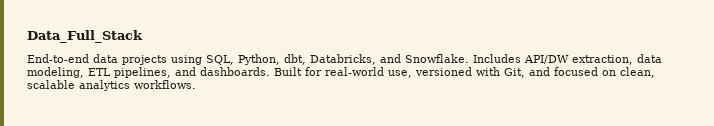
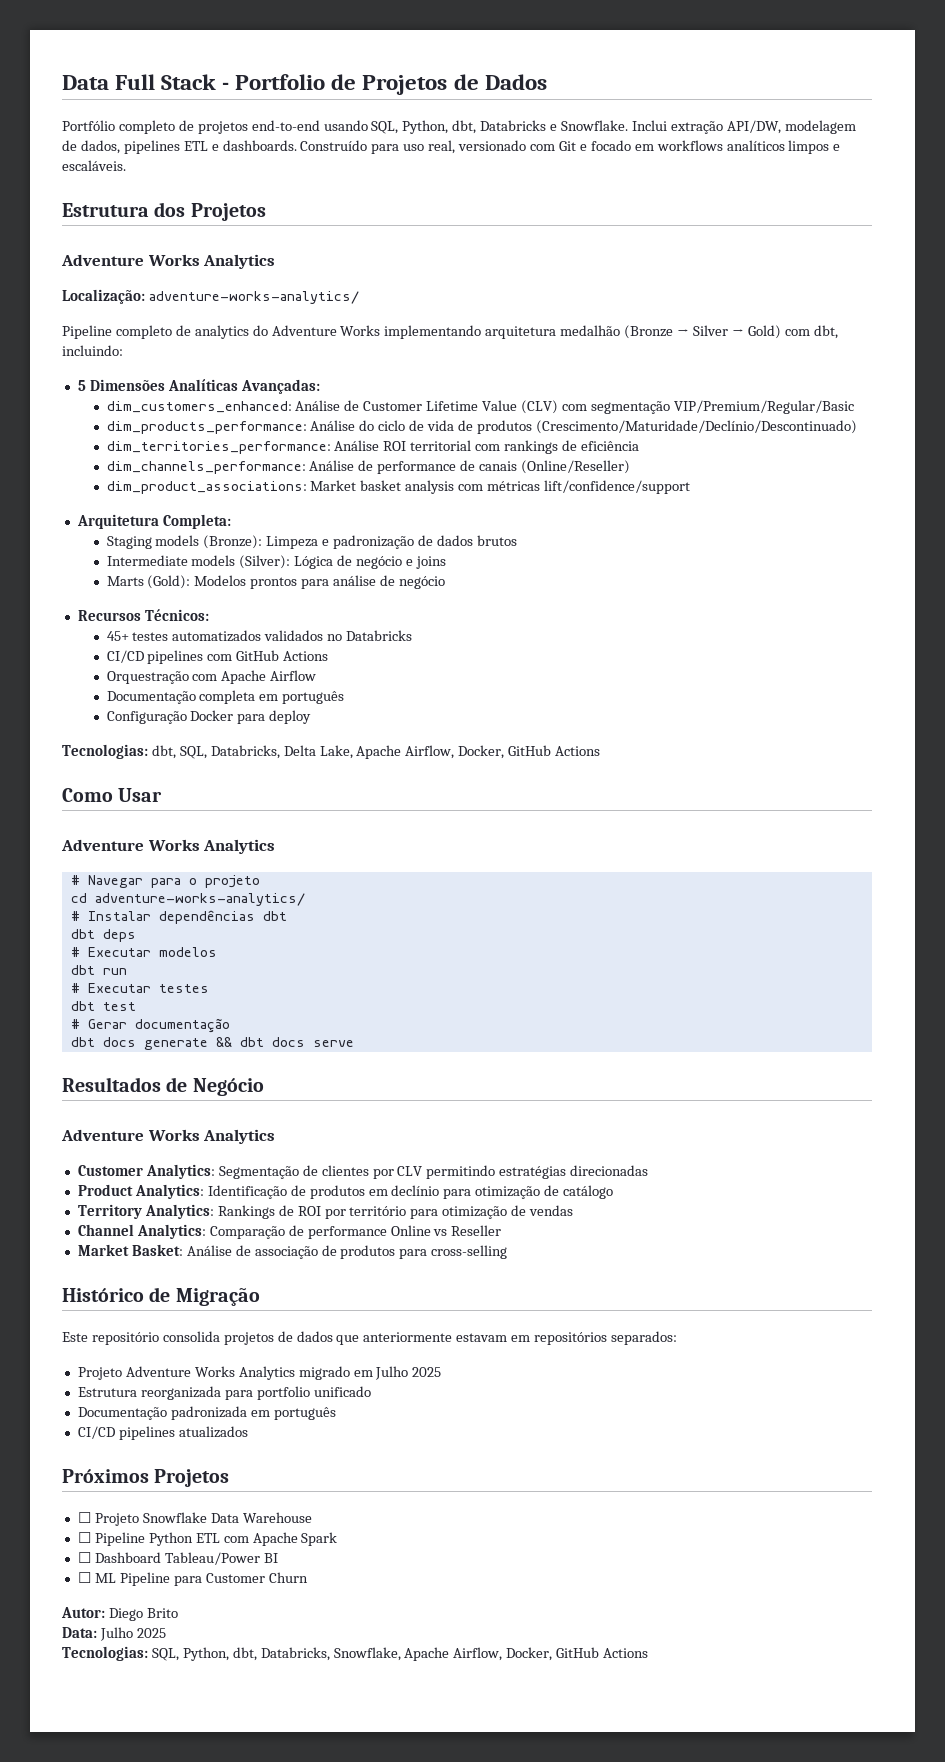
- Data_Full_Stack
- End-to-end data projects using SQL, Python, dbt, Databricks, and Snowflake. Includes API/DW extraction, data modeling, ETL pipelines, and dashboards. Built for real-world use, versioned with Git, and focused on clean, scalable analytics workflows.
+ Data Full Stack - Portfolio de Projetos de Dados
+ Portfólio completo de projetos end-to-end usando SQL, Python, dbt, Databricks e Snowflake. Inclui extração API/DW, modelagem de dados, pipelines ETL e dashboards. Construído para uso real, versionado com Git e focado em workflows analíticos limpos e escaláveis.
+ Estrutura dos Projetos
+ Adventure Works Analytics
+ Localização: adventure-works-analytics/
+ Pipeline completo de analytics do Adventure Works implementando arquitetura medalhão (Bronze → Silver → Gold) com dbt, incluindo:
+ 5 Dimensões Analíticas Avançadas:
+ dim_customers_enhanced: Análise de Customer Lifetime Value (CLV) com segmentação VIP/Premium/Regular/Basic
+ dim_products_performance: Análise do ciclo de vida de produtos (Crescimento/Maturidade/Declínio/Descontinuado)
+ dim_territories_performance: Análise ROI territorial com rankings de eficiência
+ dim_channels_performance: Análise de performance de canais (Online/Reseller)
+ dim_product_associations: Market basket analysis com métricas lift/confidence/support
+ Arquitetura Completa:
+ Staging models (Bronze): Limpeza e padronização de dados brutos
+ Intermediate models (Silver): Lógica de negócio e joins
+ Marts (Gold): Modelos prontos para análise de negócio
+ Recursos Técnicos:
+ 45+ testes automatizados validados no Databricks
+ CI/CD pipelines com GitHub Actions
+ Orquestração com Apache Airflow
+ Documentação completa em português
+ Configuração Docker para deploy
+ Tecnologias: dbt, SQL, Databricks, Delta Lake, Apache Airflow, Docker, GitHub Actions
+ Como Usar
+ Adventure Works Analytics
+ # Navegar para o projeto
+ cd adventure-works-analytics/
+ # Instalar dependências dbt
+ dbt deps
+ # Executar modelos
+ dbt run
+ # Executar testes
+ dbt test
+ # Gerar documentação
+ dbt docs generate && dbt docs serve
+ Resultados de Negócio
+ Adventure Works Analytics
+ Customer Analytics: Segmentação de clientes por CLV permitindo estratégias direcionadas
+ Product Analytics: Identificação de produtos em declínio para otimização de catálogo
+ Territory Analytics: Rankings de ROI por território para otimização de vendas
+ Channel Analytics: Comparação de performance Online vs Reseller
+ Market Basket: Análise de associação de produtos para cross-selling
+ Histórico de Migração
+ Este repositório consolida projetos de dados que anteriormente estavam em repositórios separados:
+ Projeto Adventure Works Analytics migrado em Julho 2025
+ Estrutura reorganizada para portfolio unificado
+ Documentação padronizada em português
+ CI/CD pipelines atualizados
+ Próximos Projetos
+ ☐ Projeto Snowflake Data Warehouse
+ ☐ Pipeline Python ETL com Apache Spark
+ ☐ Dashboard Tableau/Power BI
+ ☐ ML Pipeline para Customer Churn
+ Autor: Diego Brito
+ Data: Julho 2025
+ Tecnologias: SQL, Python, dbt, Databricks, Snowflake, Apache Airflow, Docker, GitHub Actions

